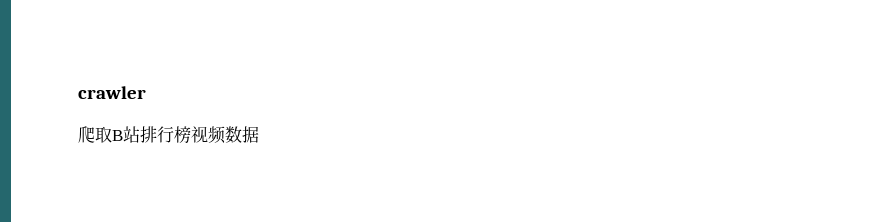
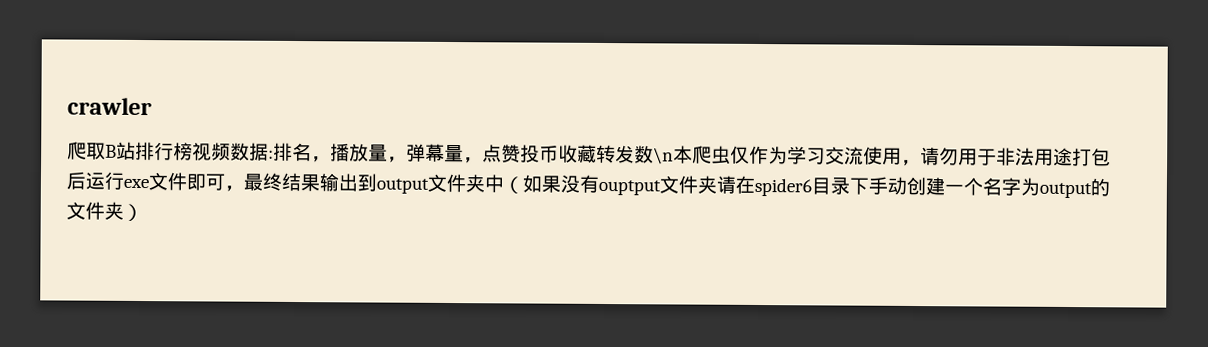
- 爬取B站排行榜视频数据
+ 爬取B站排行榜视频数据:排名，播放量，弹幕量，点赞投币收藏转发数\n本爬虫仅作为学习交流使用，请勿用于非法用途打包后运行exe文件即可，最终结果输出到output文件夹中（如果没有ouptput文件夹请在spider6目录下手动创建一个名字为output的文件夹）

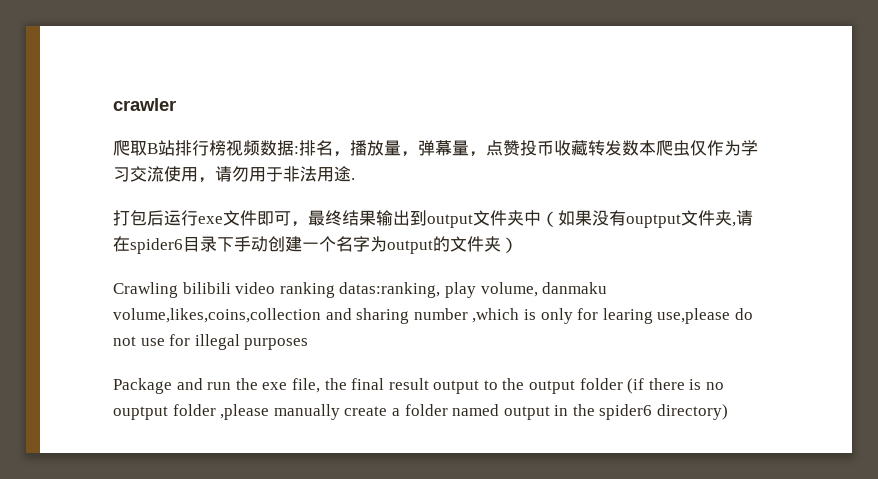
- 爬取B站排行榜视频数据:排名，播放量，弹幕量，点赞投币收藏转发数\n本爬虫仅作为学习交流使用，请勿用于非法用途打包后运行exe文件即可，最终结果输出到output文件夹中（如果没有ouptput文件夹请在spider6目录下手动创建一个名字为output的文件夹）
+ 爬取B站排行榜视频数据:排名，播放量，弹幕量，点赞投币收藏转发数本爬虫仅作为学习交流使用，请勿用于非法用途.
+ 打包后运行exe文件即可，最终结果输出到output文件夹中（如果没有ouptput文件夹,请在spider6目录下手动创建一个名字为output的文件夹）
+ Crawling bilibili video ranking datas:ranking, play volume, danmaku volume,likes,coins,collection and sharing number ,which is only for learing use,please do not use for illegal purposes
+ Package and run the exe file, the final result output to the output folder (if there is no ouptput folder ,please manually create a folder named output in the spider6 directory)

